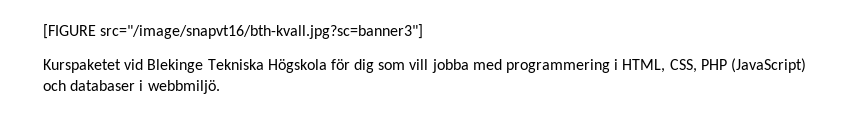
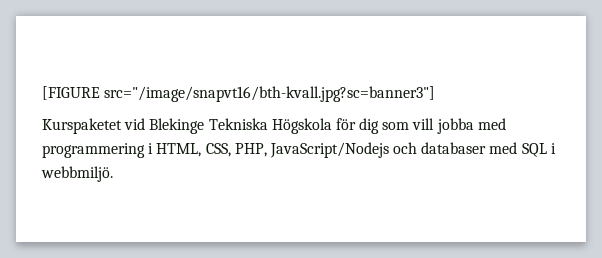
- Kurspaketet vid Blekinge Tekniska Högskola för dig som vill jobba med programmering i HTML, CSS, PHP (JavaScript) och databaser i webbmiljö.
+ Kurspaketet vid Blekinge Tekniska Högskola för dig som vill jobba med programmering i HTML, CSS, PHP, JavaScript/Nodejs och databaser med SQL i webbmiljö.

